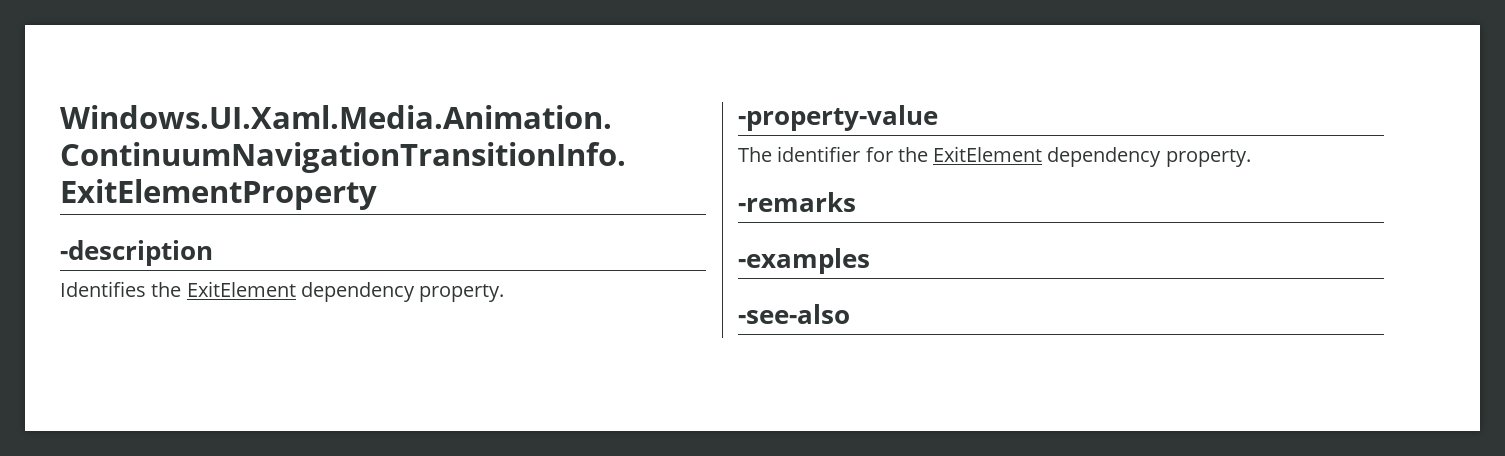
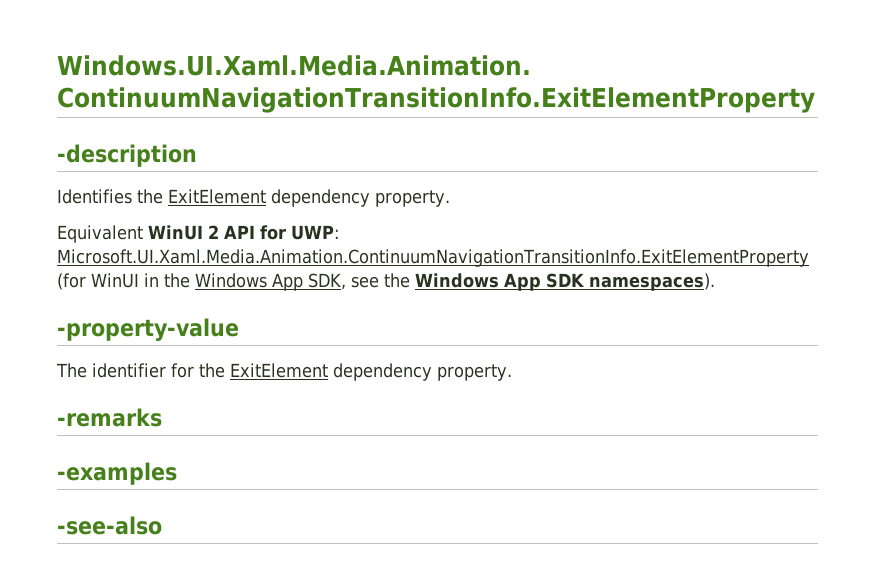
+ Equivalent WinUI 2 API for UWP: Microsoft.UI.Xaml.Media.Animation.ContinuumNavigationTransitionInfo.ExitElementProperty (for WinUI in the Windows App SDK, see the Windows App SDK namespaces).

